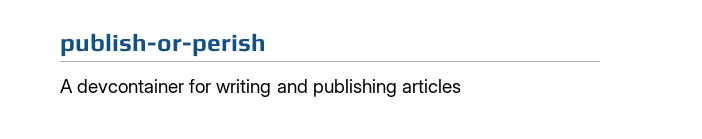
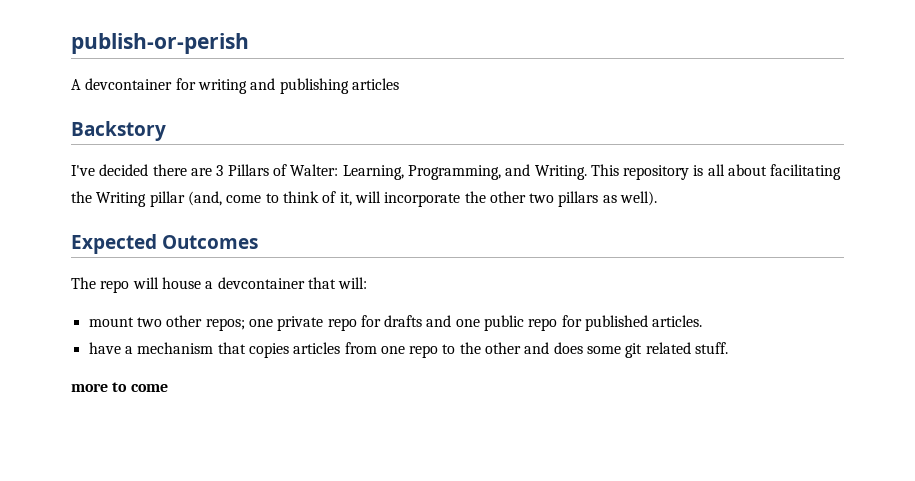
+ Backstory
+ I've decided there are 3 Pillars of Walter: Learning, Programming, and Writing. This repository is all about facilitating the Writing pillar (and, come to think of it, will incorporate the other two pillars as well).
+ Expected Outcomes
+ The repo will house a devcontainer that will:
+ mount two other repos; one private repo for drafts and one public repo for published articles.
+ have a mechanism that copies articles from one repo to the other and does some git related stuff.
+ more to come

